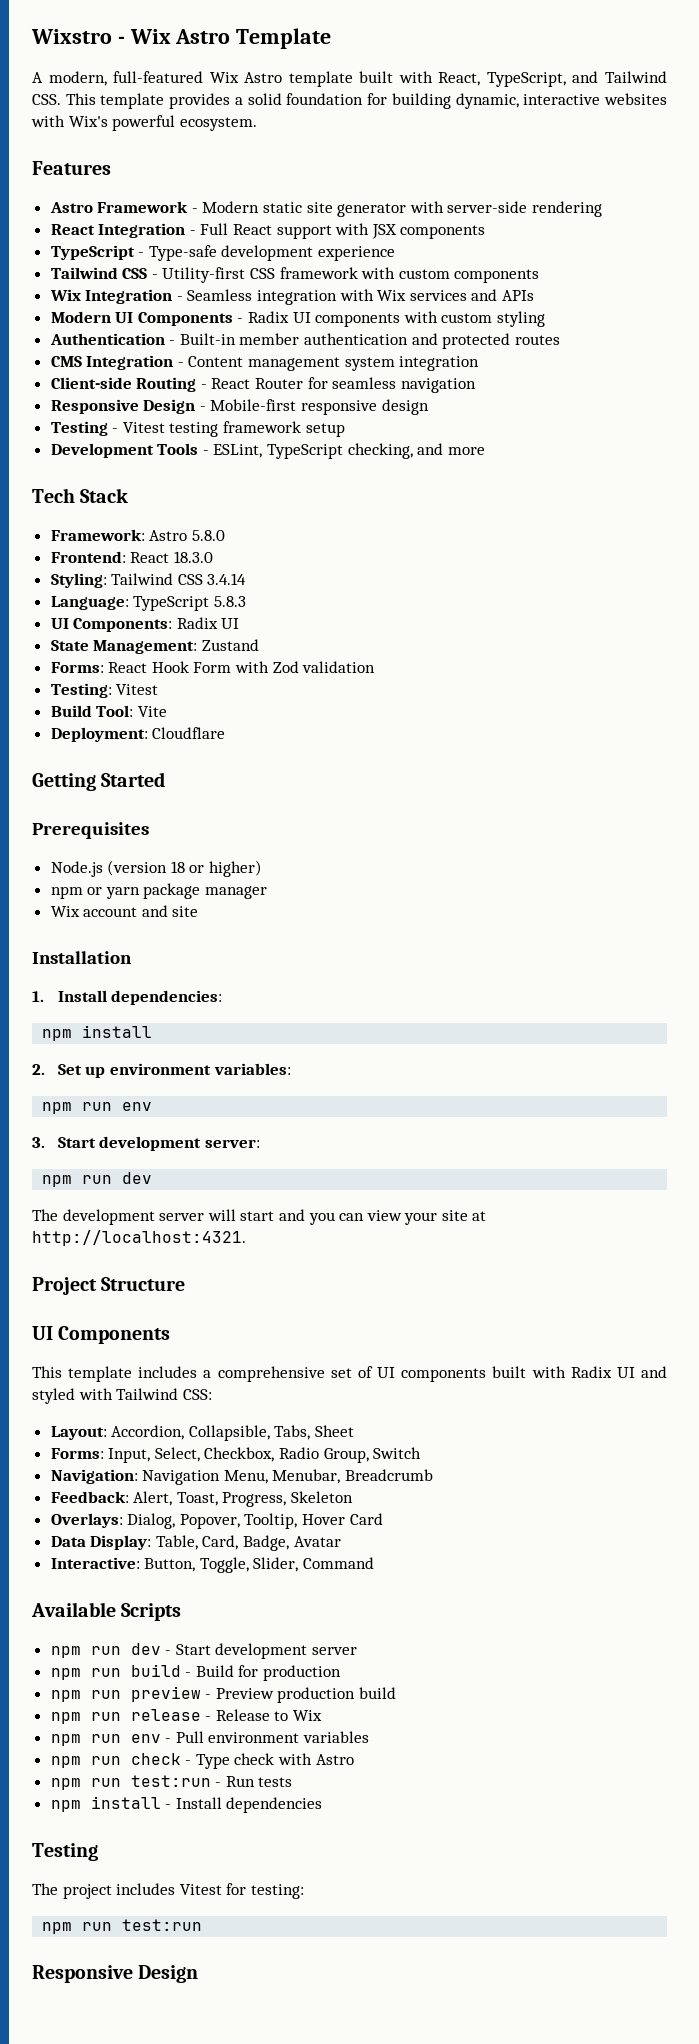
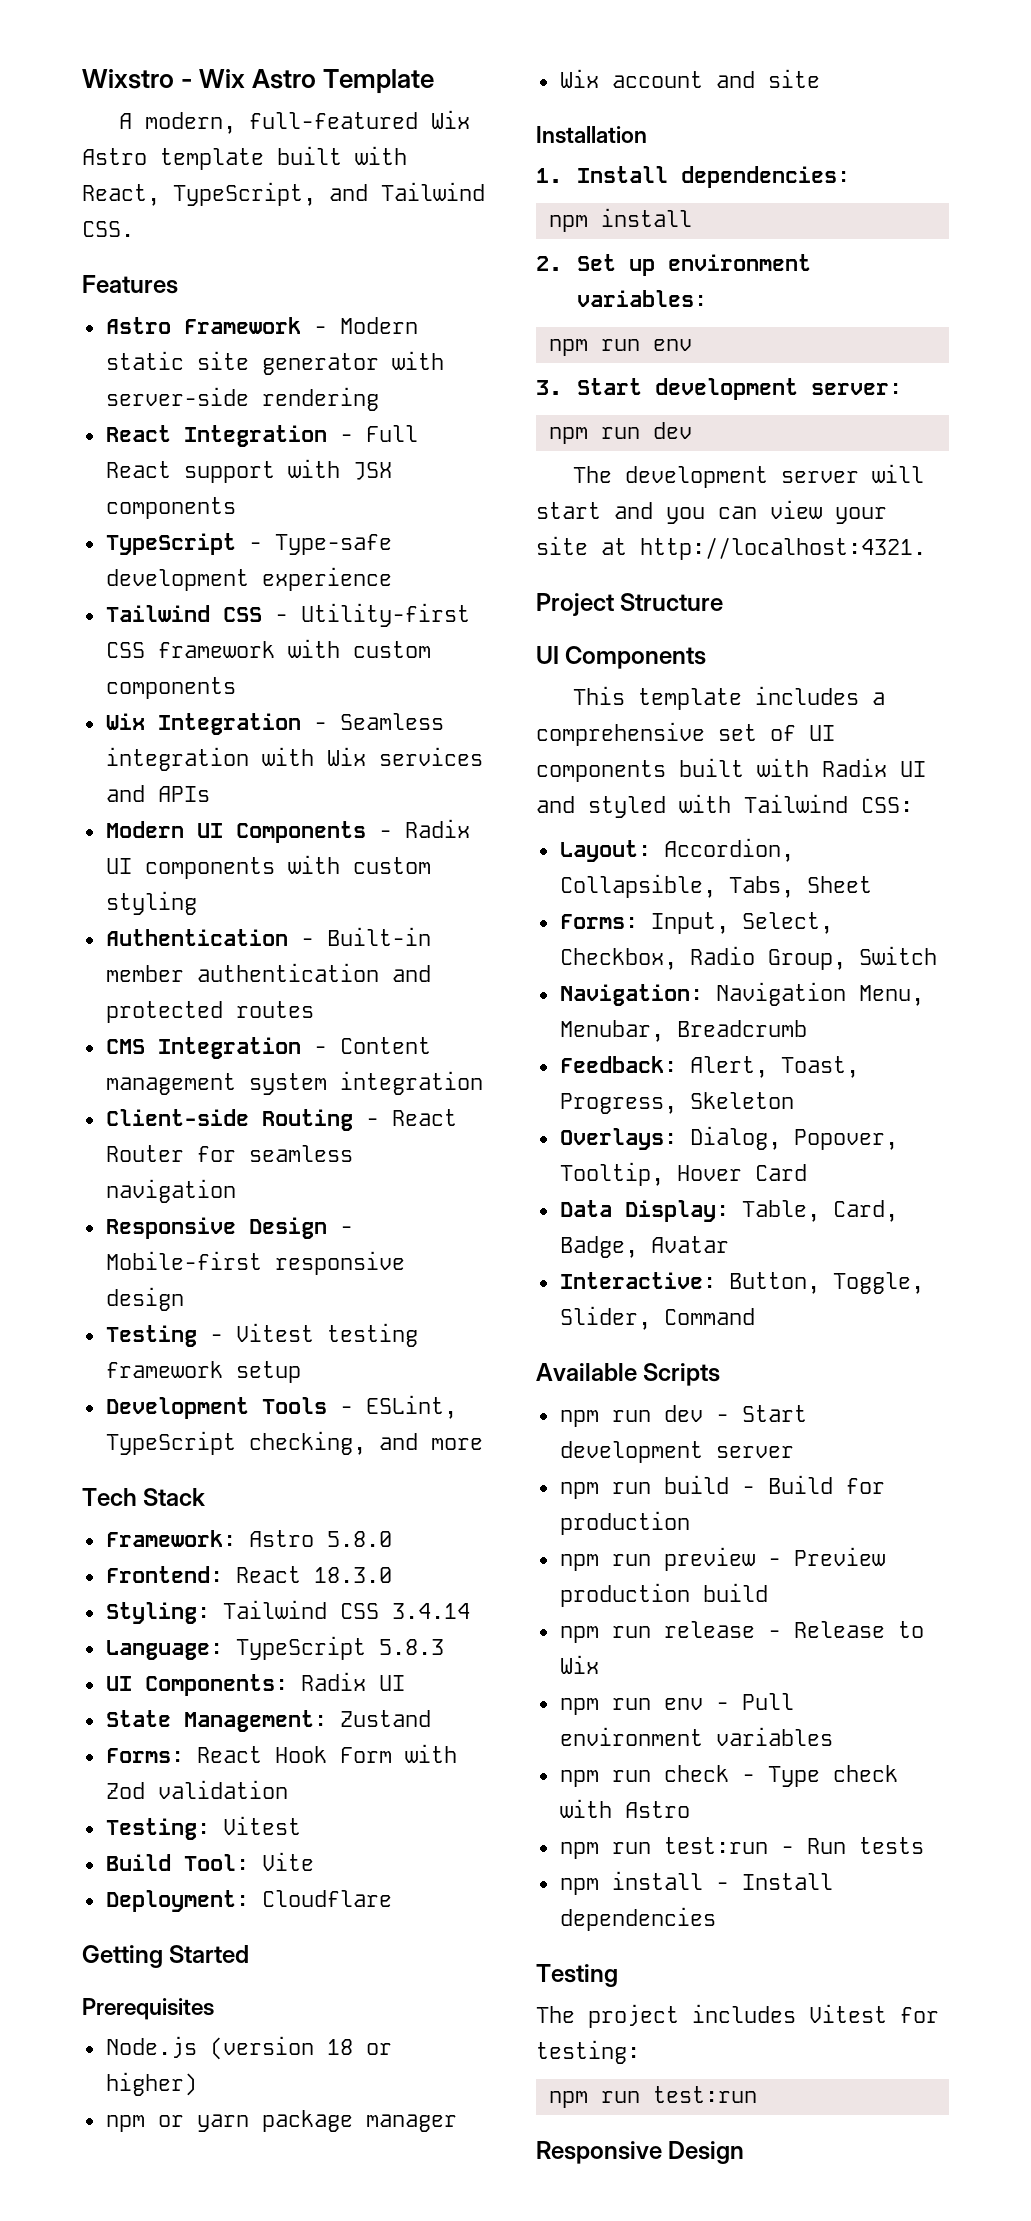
- A modern, full-featured Wix Astro template built with React, TypeScript, and Tailwind CSS. This template provides a solid foundation for building dynamic, interactive websites with Wix's powerful ecosystem.
+ A modern, full-featured Wix Astro template built with React, TypeScript, and Tailwind CSS.

